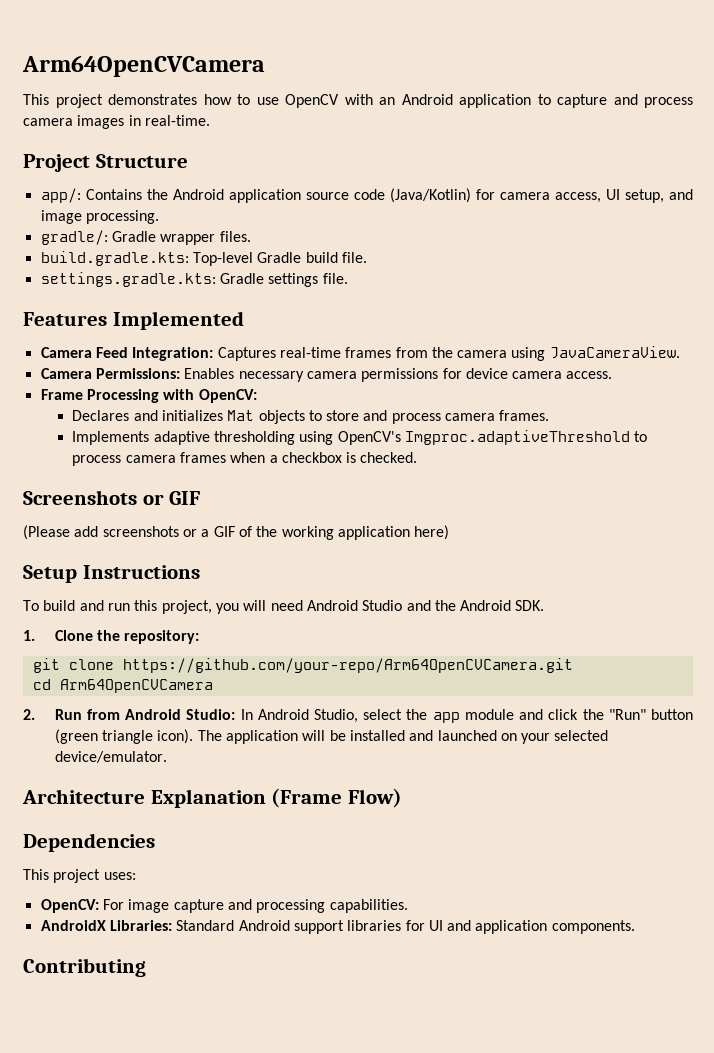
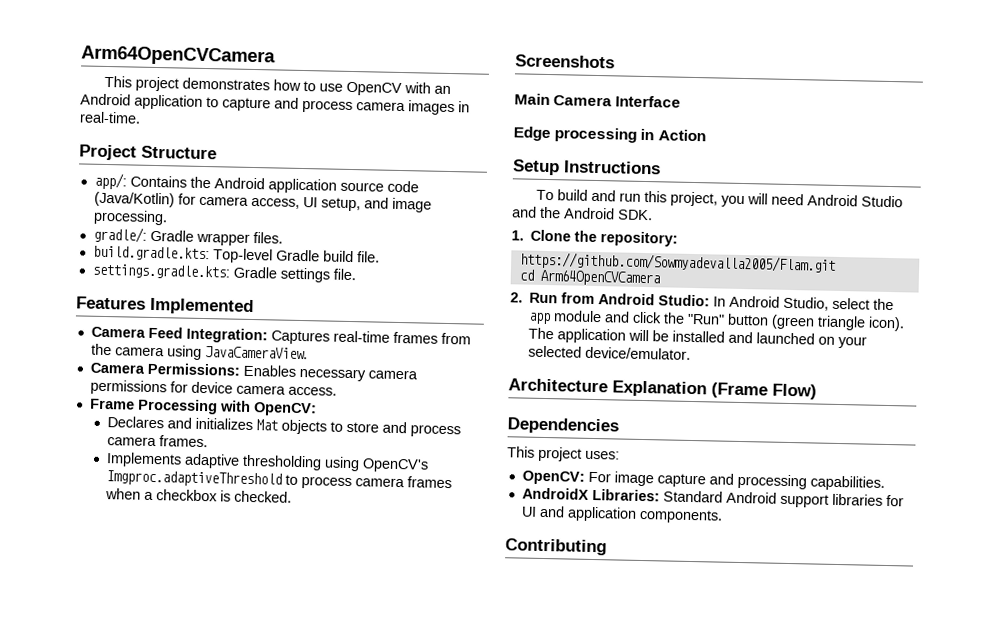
- Screenshots or GIF
- (Please add screenshots or a GIF of the working application here)
+ Screenshots
+ Main Camera Interface
+ Edge processing in Action
- git clone https://github.com/your-repo/Arm64OpenCVCamera.git
+ https://github.com/Sowmyadevalla2005/Flam.git

